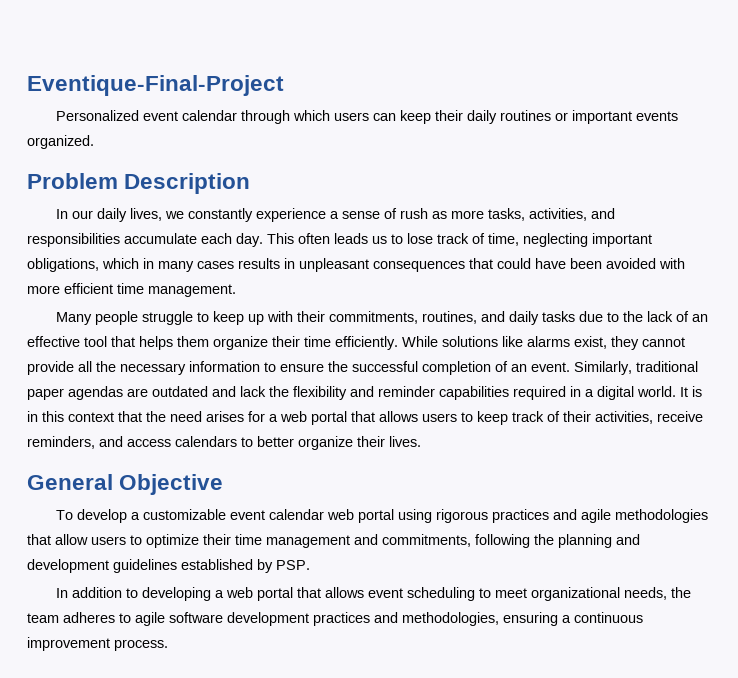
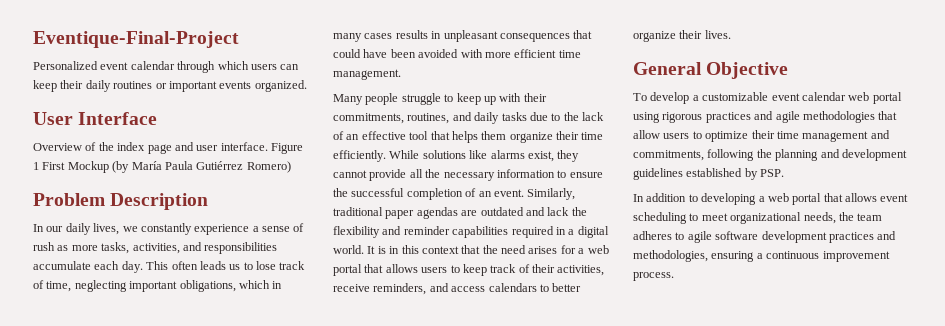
+ User Interface
+ Overview of the index page and user interface. Figure 1 First Mockup (by María Paula Gutiérrez Romero)

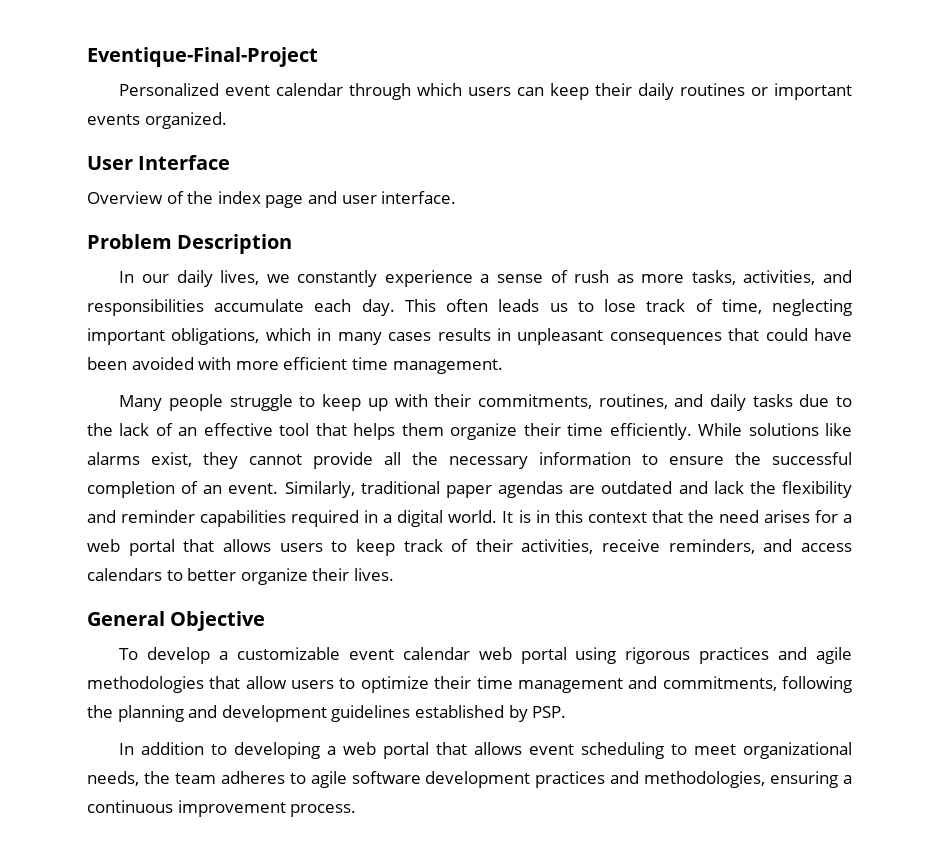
- Figure 1 First Mockup (by María Paula Gutiérrez Romero)

